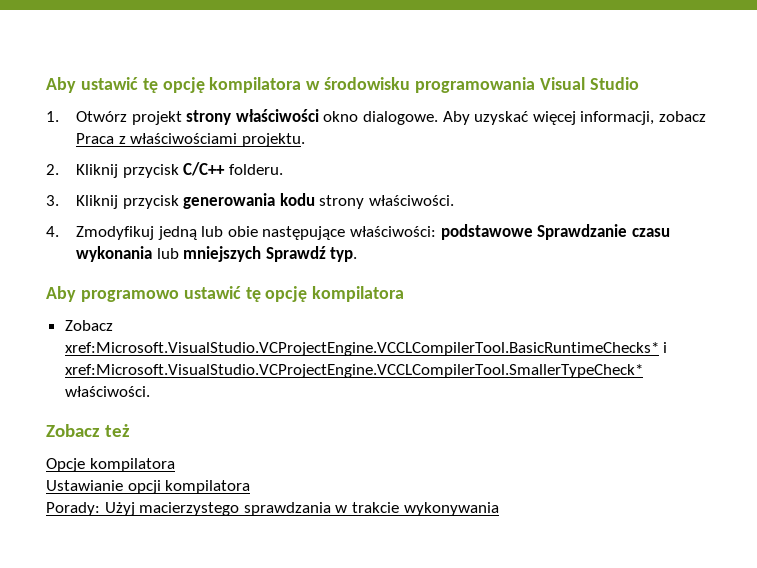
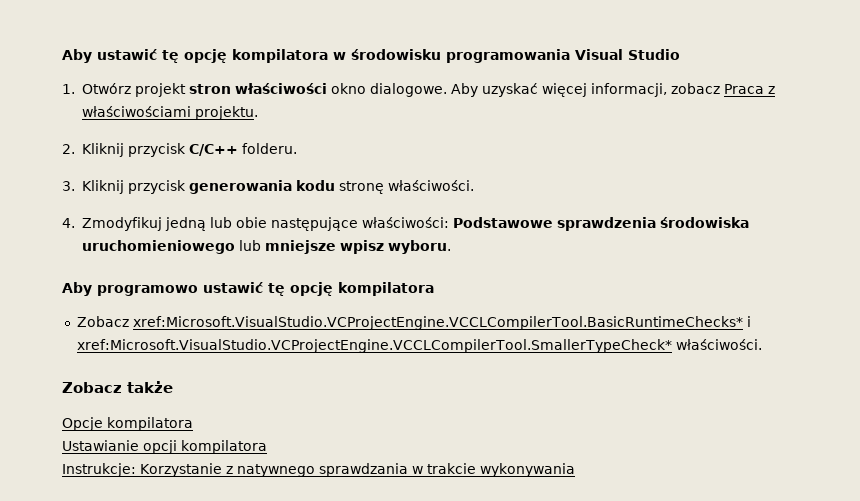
- 1. Otwórz projekt strony właściwości okno dialogowe.
+ 1. Otwórz projekt stron właściwości okno dialogowe.
- 3. Kliknij przycisk generowania kodu strony właściwości.
+ 3. Kliknij przycisk generowania kodu stronę właściwości.
- 4. Zmodyfikuj jedną lub obie następujące właściwości: podstawowe Sprawdzanie czasu wykonania lub mniejszych Sprawdź typ.
+ 4. Zmodyfikuj jedną lub obie następujące właściwości: Podstawowe sprawdzenia środowiska uruchomieniowego lub mniejsze wpisz wyboru.
- Zobacz też
+ Zobacz także
- Porady: Użyj macierzystego sprawdzania w trakcie wykonywania
+ Instrukcje: Korzystanie z natywnego sprawdzania w trakcie wykonywania

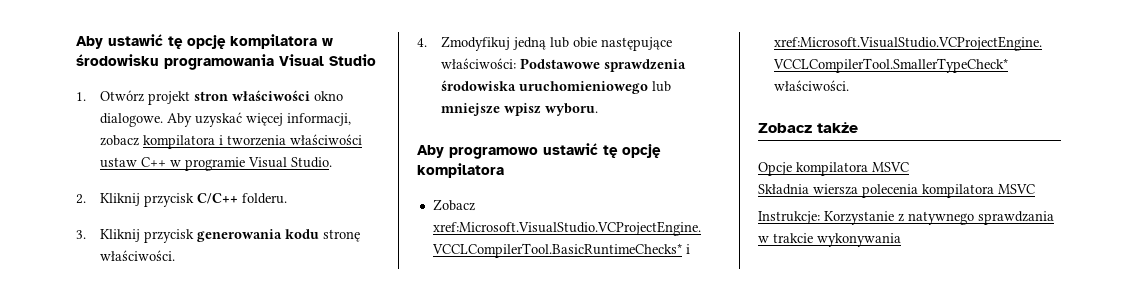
- Aby uzyskać więcej informacji, zobacz Praca z właściwościami projektu.
+ Aby uzyskać więcej informacji, zobacz kompilatora i tworzenia właściwości ustaw C++ w programie Visual Studio.
- Opcje kompilatora
- Ustawianie opcji kompilatora
+ Opcje kompilatora MSVC
+ Składnia wiersza polecenia kompilatora MSVC

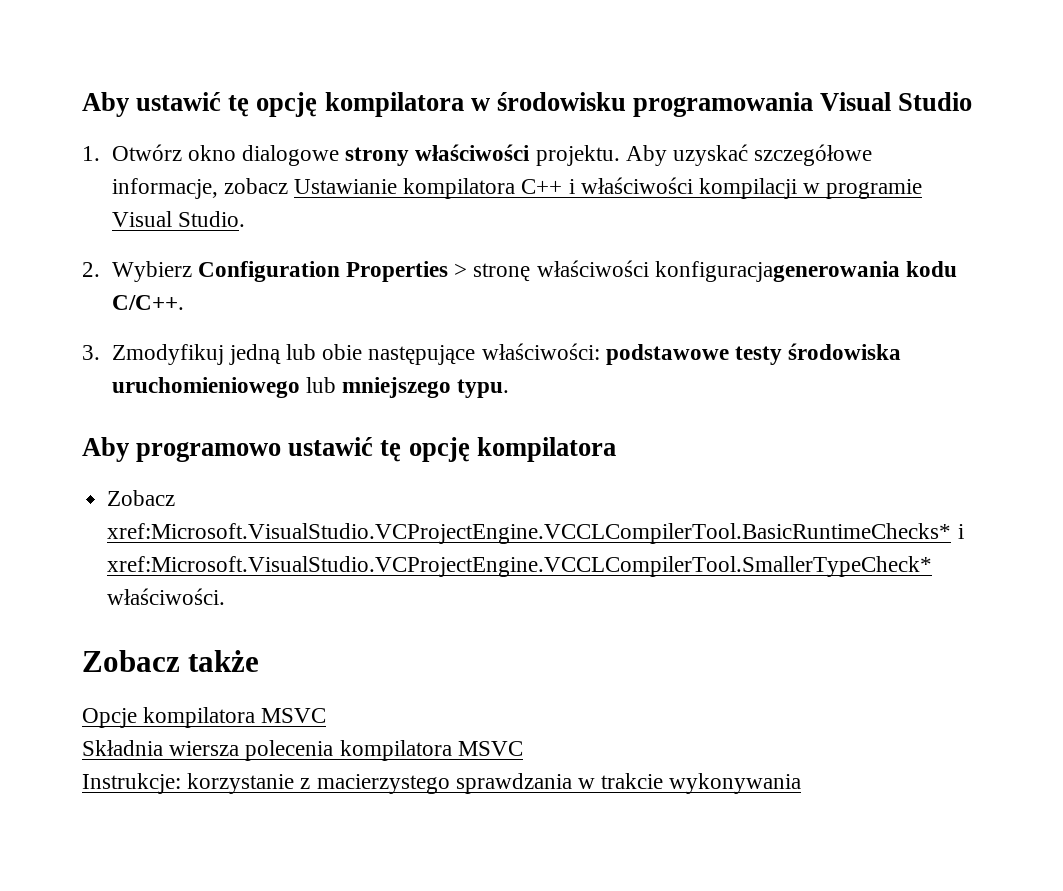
- 1. Otwórz projekt stron właściwości okno dialogowe. Aby uzyskać więcej informacji, zobacz kompilatora i tworzenia właściwości ustaw C++ w programie Visual Studio.
+ 1. Otwórz okno dialogowe strony właściwości projektu. Aby uzyskać szczegółowe informacje, zobacz Ustawianie kompilatora C++ i właściwości kompilacji w programie Visual Studio.
- 2. Kliknij przycisk C/C++ folderu.
- 3. Kliknij przycisk generowania kodu stronę właściwości.
- 4. Zmodyfikuj jedną lub obie następujące właściwości: Podstawowe sprawdzenia środowiska uruchomieniowego lub mniejsze wpisz wyboru.
+ 2. Wybierz Configuration Properties > stronę właściwości konfiguracjagenerowania kodu C/C++.
+ 3. Zmodyfikuj jedną lub obie następujące właściwości: podstawowe testy środowiska uruchomieniowego lub mniejszego typu.
- Instrukcje: Korzystanie z natywnego sprawdzania w trakcie wykonywania
+ Instrukcje: korzystanie z macierzystego sprawdzania w trakcie wykonywania

